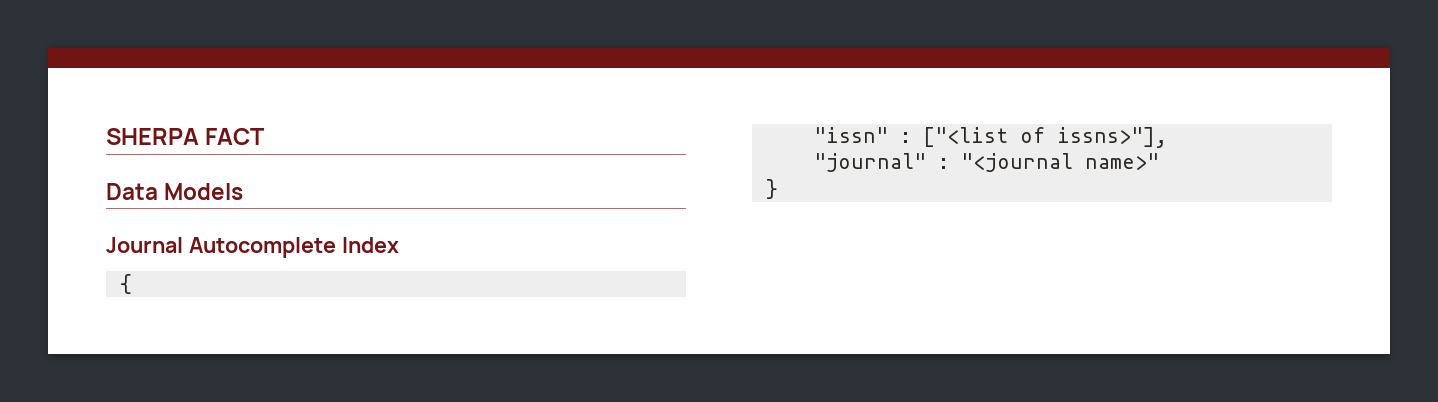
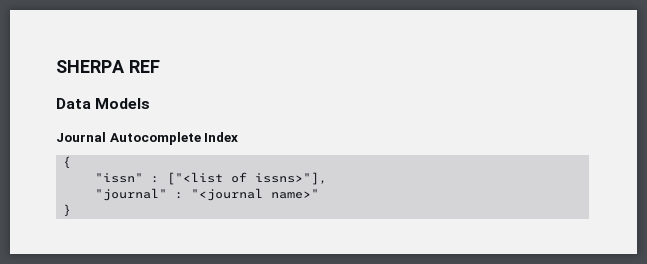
- SHERPA FACT
+ SHERPA REF

